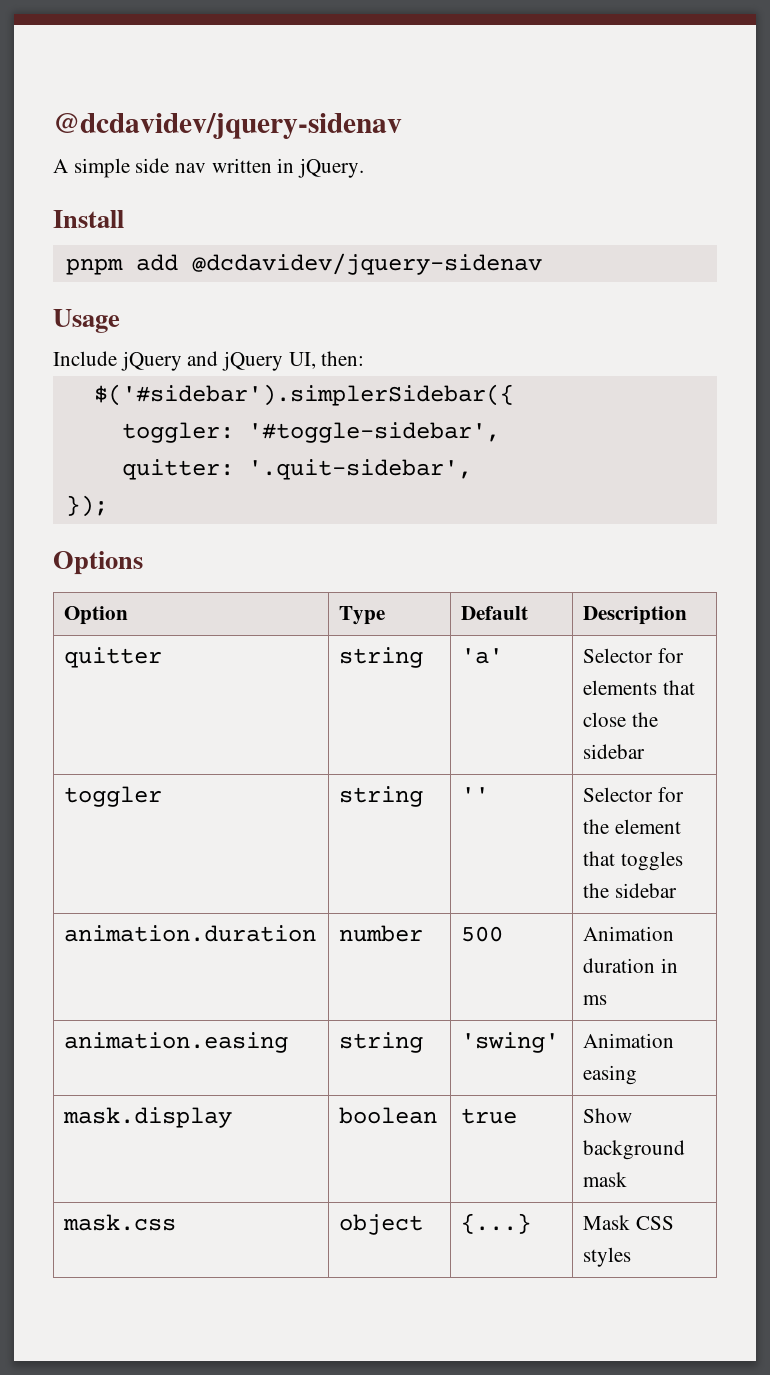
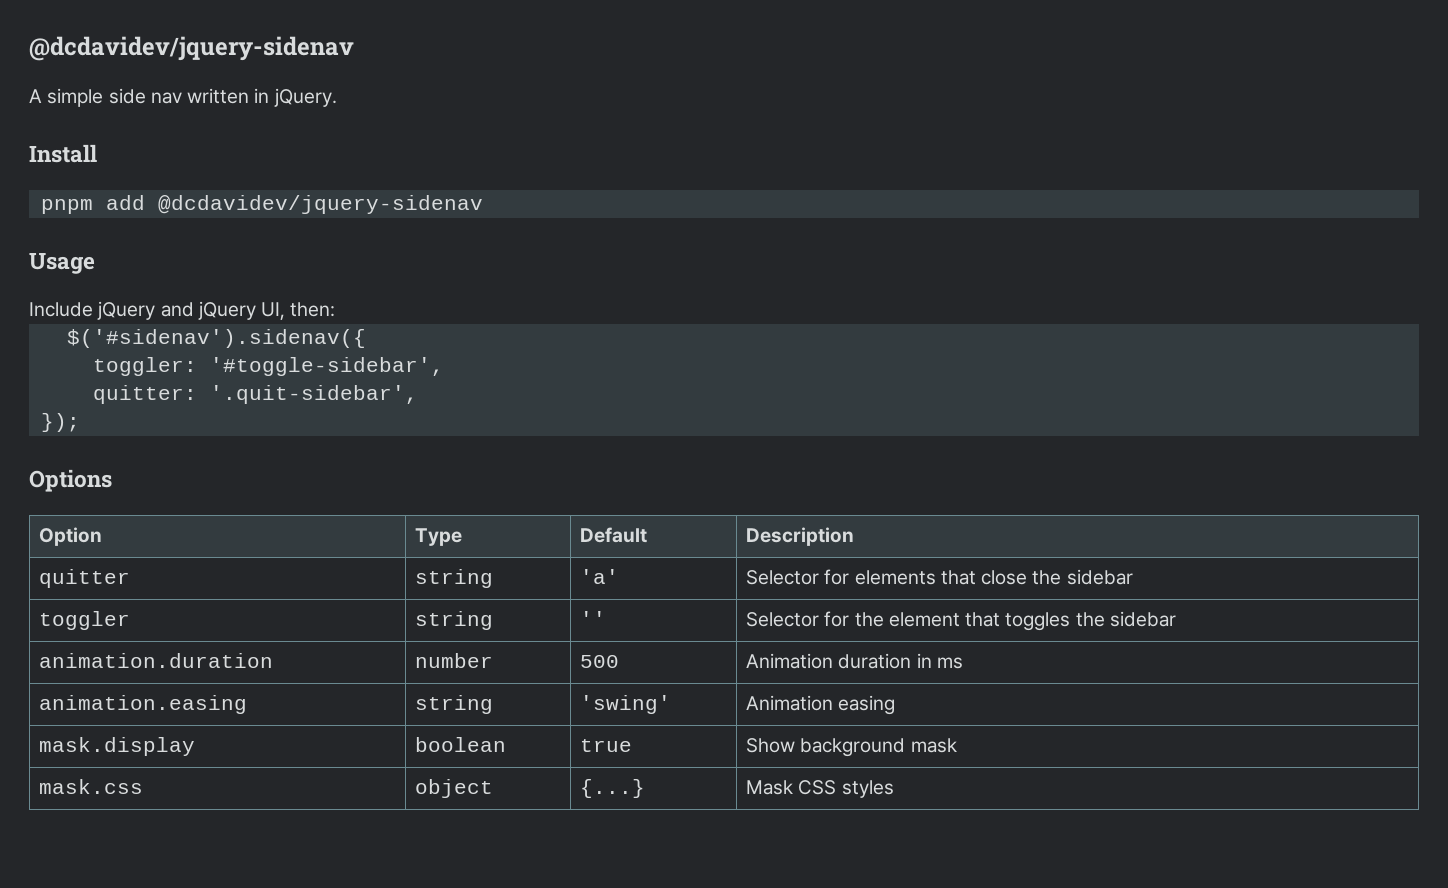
- $('#sidebar').simplerSidebar({
+ $('#sidenav').sidenav({

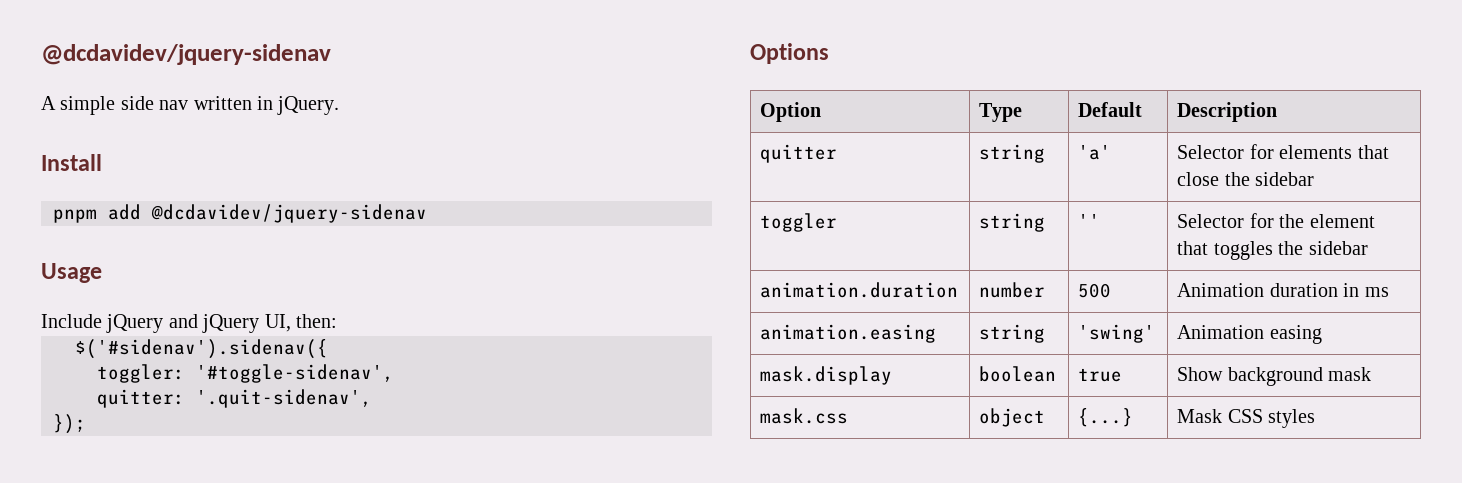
- toggler: '#toggle-sidebar',
+ toggler: '#toggle-sidenav',
- quitter: '.quit-sidebar',
+ quitter: '.quit-sidenav',

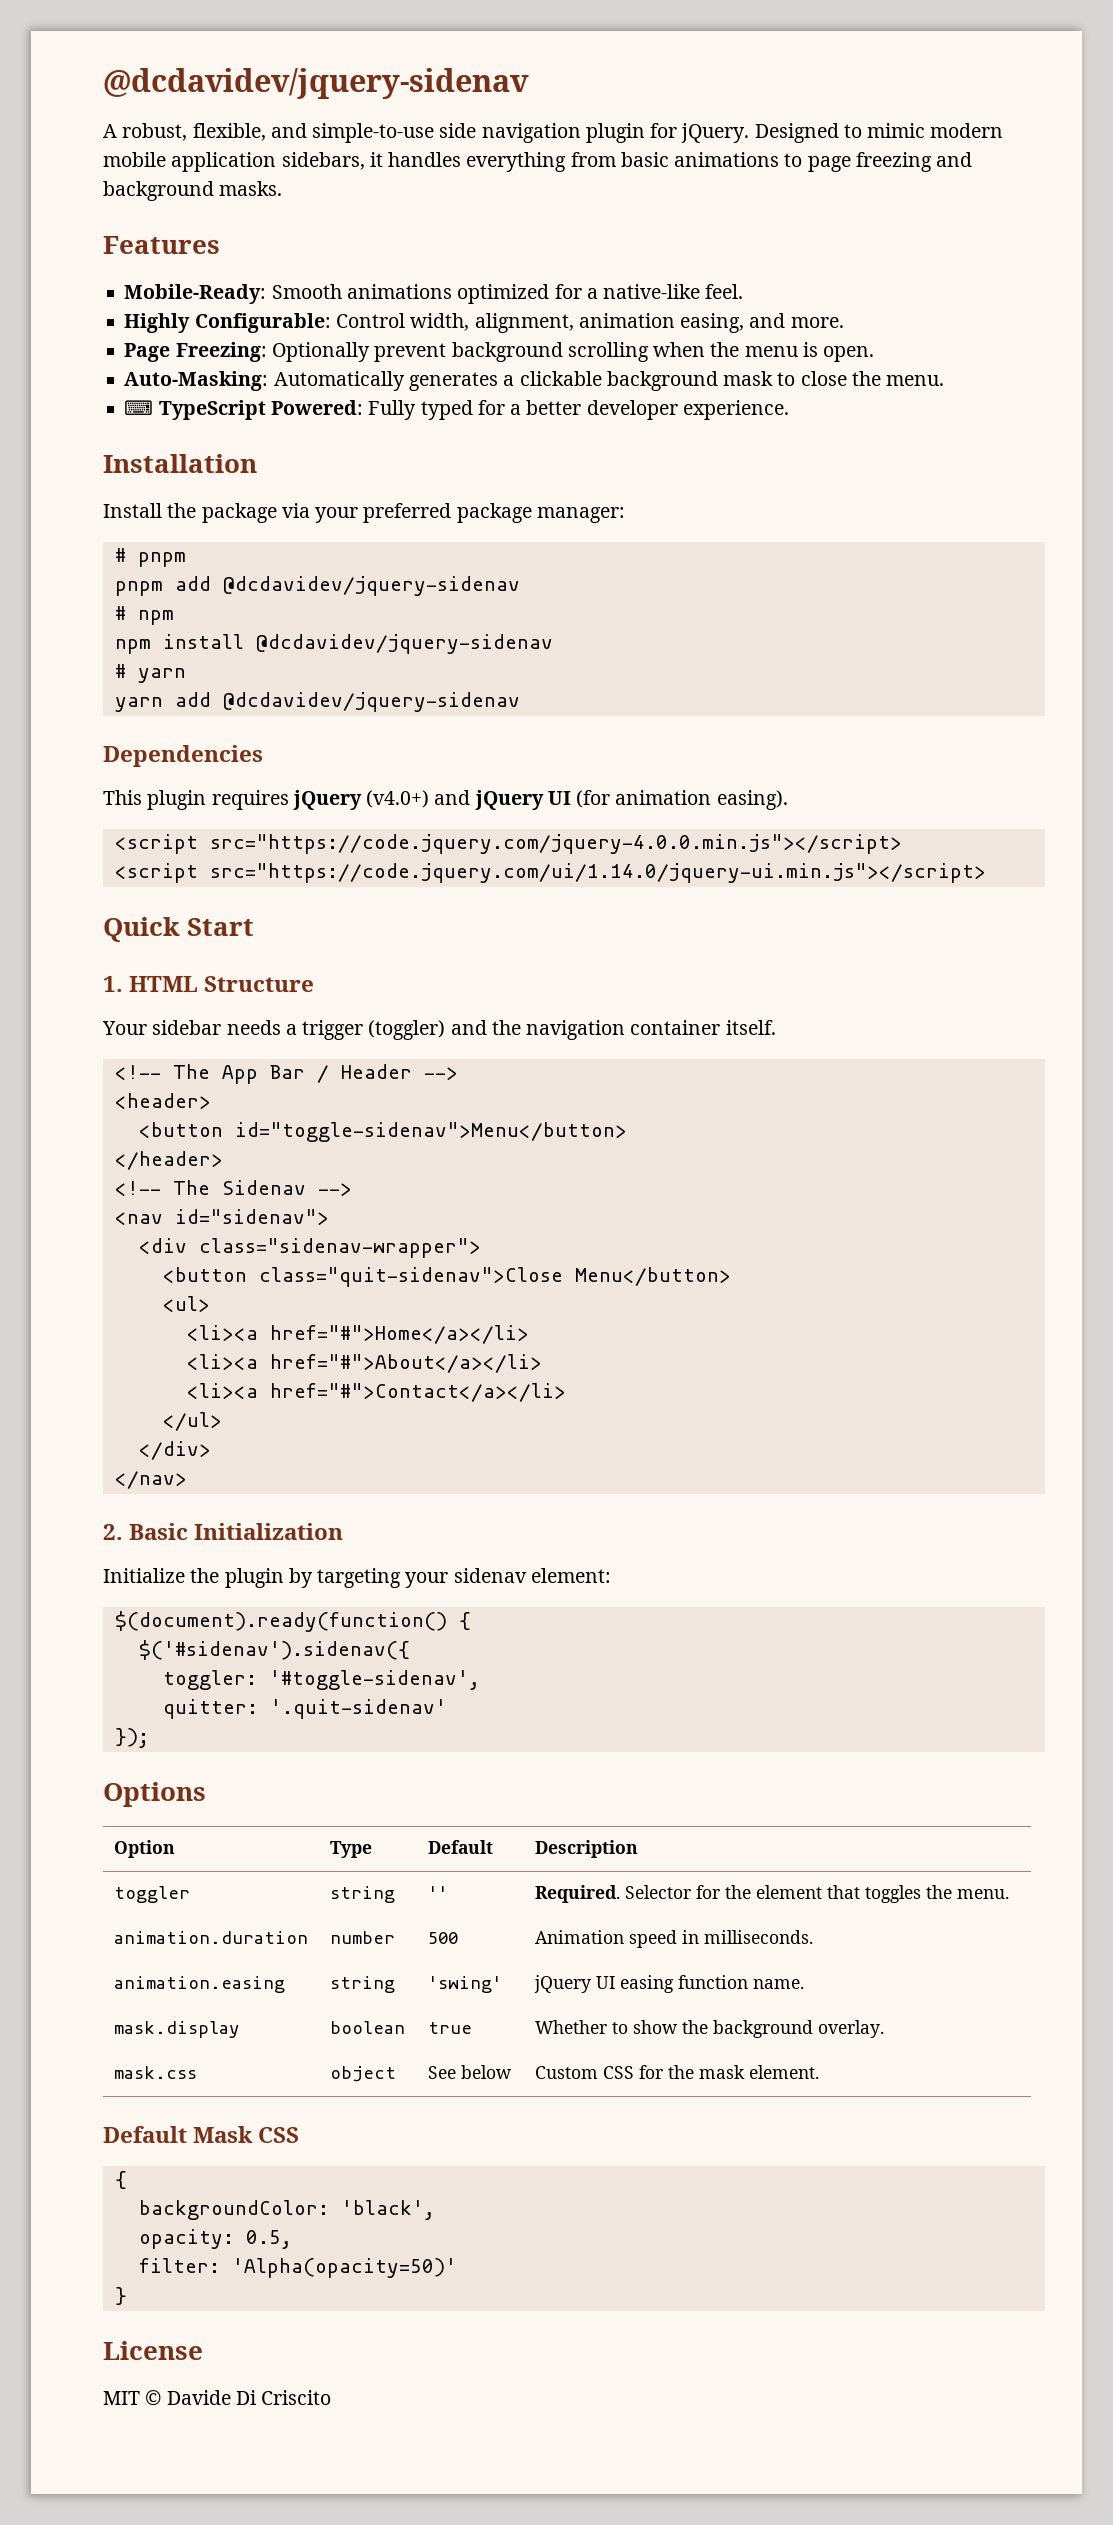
- A simple side nav written in jQuery.
- Install
+ A robust, flexible, and simple-to-use side navigation plugin for jQuery. Designed to mimic modern mobile application sidebars, it handles everything from basic animations to page freezing and background masks.
+ Features
+ Mobile-Ready: Smooth animations optimized for a native-like feel.
+ Highly Configurable: Control width, alignment, animation easing, and more.
+ Page Freezing: Optionally prevent background scrolling when the menu is open.
+ Auto-Masking: Automatically generates a clickable background mask to close the menu.
+ ⌨ TypeScript Powered: Fully typed for a better developer experience.
+ Installation
+ Install the package via your preferred package manager:
+ # pnpm
  pnpm add @dcdavidev/jquery-sidenav
- Usage
- Include jQuery and jQuery UI, then:
+ # npm
+ npm install @dcdavidev/jquery-sidenav
+ # yarn
+ yarn add @dcdavidev/jquery-sidenav
+ Dependencies
+ This plugin requires jQuery (v4.0+) and jQuery UI (for animation easing).
+ <script src="https://code.jquery.com/jquery-4.0.0.min.js"></script>
+ <script src="https://code.jquery.com/ui/1.14.0/jquery-ui.min.js"></script>
+ Quick Start
+ 1. HTML Structure
+ Your sidebar needs a trigger (toggler) and the navigation container itself.
+ <!-- The App Bar / Header -->
+ <header>
+ <button id="toggle-sidenav">Menu</button>
+ </header>
+ <!-- The Sidenav -->
+ <nav id="sidenav">
+ <div class="sidenav-wrapper">
+ <button class="quit-sidenav">Close Menu</button>
+ <ul>
+ <li><a href="#">Home</a></li>
+ <li><a href="#">About</a></li>
+ <li><a href="#">Contact</a></li>
+ </ul>
+ </div>
+ </nav>
+ 2. Basic Initialization
+ Initialize the plugin by targeting your sidenav element:
+ $(document).ready(function() {
- quitter: '.quit-sidenav',
+ quitter: '.quit-sidenav'
- quitter | string | 'a' | Selector for elements that close the sidebar
- toggler | string | '' | Selector for the element that toggles the sidebar
+ toggler | string | '' | Required. Selector for the element that toggles the menu.
- animation.duration | number | 500 | Animation duration in ms
+ animation.duration | number | 500 | Animation speed in milliseconds.
- animation.easing | string | 'swing' | Animation easing
+ animation.easing | string | 'swing' | jQuery UI easing function name.
- mask.display | boolean | true | Show background mask
- mask.css | object | {...} | Mask CSS styles
+ mask.display | boolean | true | Whether to show the background overlay.
+ mask.css | object | See below | Custom CSS for the mask element.
+ Default Mask CSS
+ {
+ backgroundColor: 'black',
+ opacity: 0.5,
+ filter: 'Alpha(opacity=50)'
+ }
+ License
+ MIT © Davide Di Criscito

